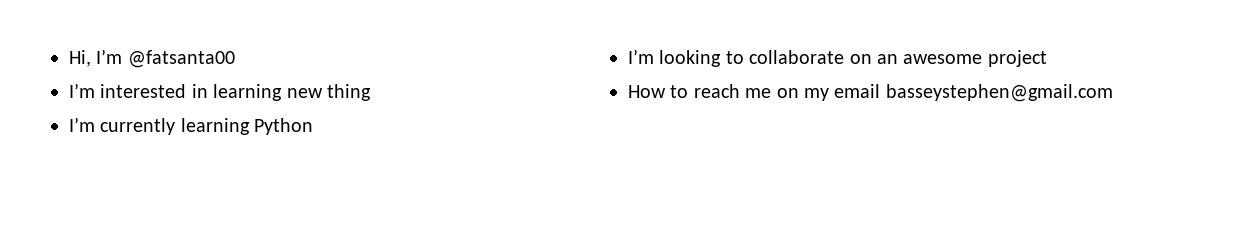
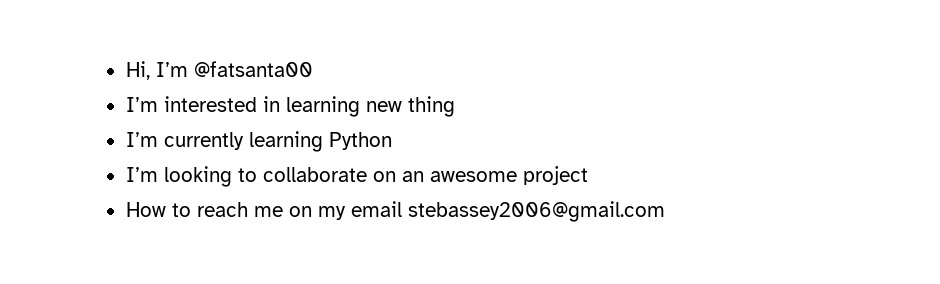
- How to reach me on my email basseystephen@gmail.com
+ How to reach me on my email stebassey2006@gmail.com

